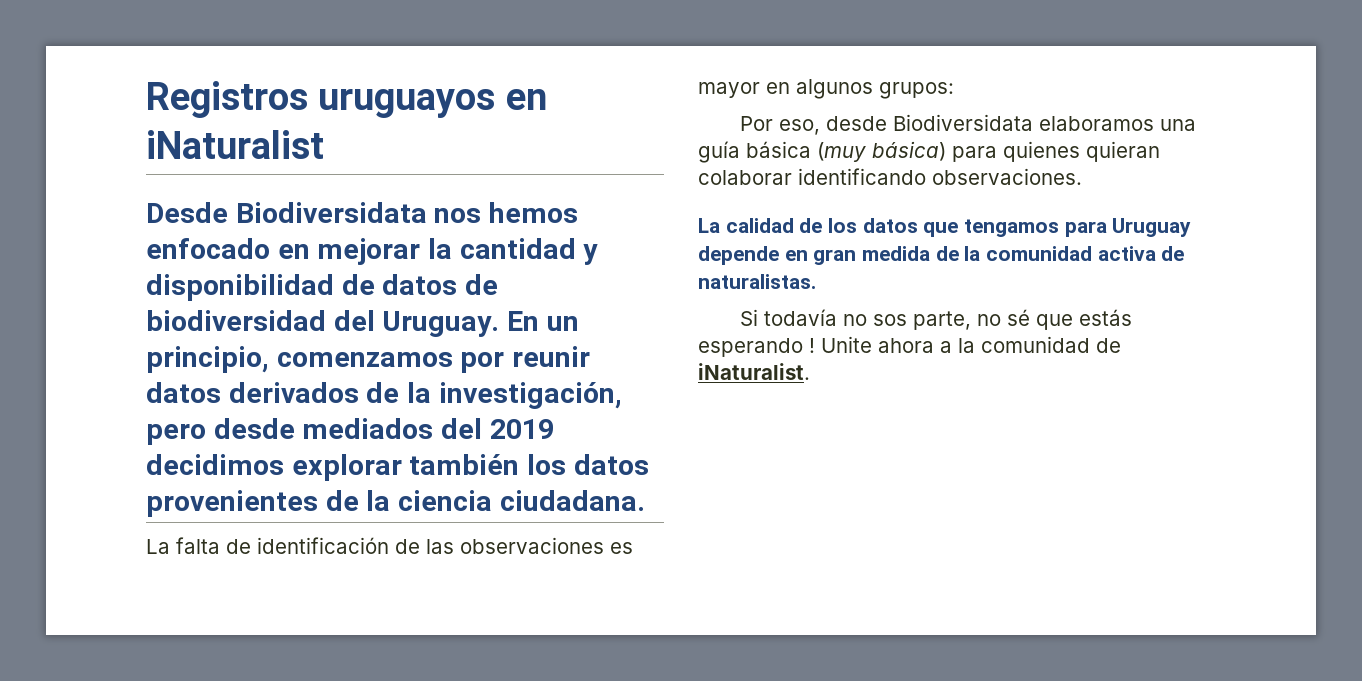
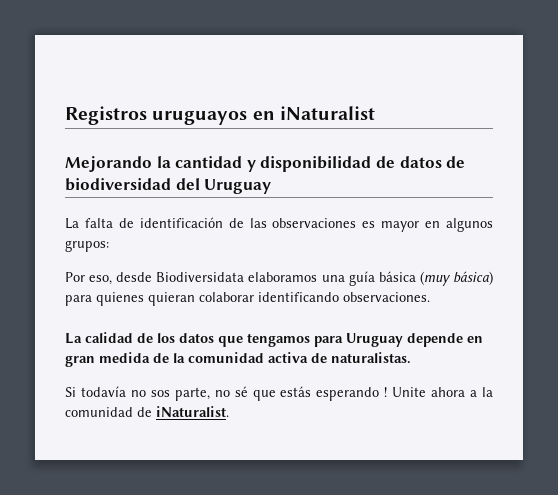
- Desde Biodiversidata nos hemos enfocado en mejorar la cantidad y disponibilidad de datos de biodiversidad del Uruguay. En un principio, comenzamos por reunir datos derivados de la investigación, pero desde mediados del 2019 decidimos explorar también los datos provenientes de la ciencia ciudadana.
+ Mejorando la cantidad y disponibilidad de datos de biodiversidad del Uruguay

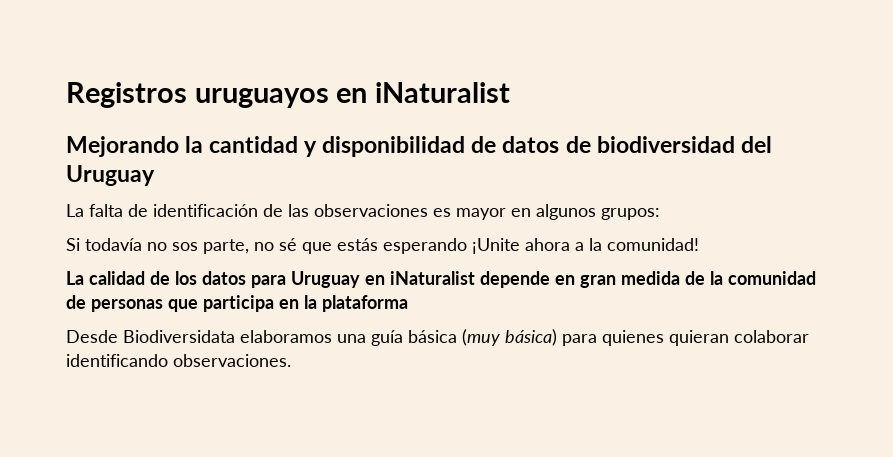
- Por eso, desde Biodiversidata elaboramos una guía básica (muy básica) para quienes quieran colaborar identificando observaciones.
+ Si todavía no sos parte, no sé que estás esperando ¡Unite ahora a la comunidad!
+ La calidad de los datos para Uruguay en iNaturalist depende en gran medida de la comunidad de personas que participa en la plataforma
+ Desde Biodiversidata elaboramos una guía básica (muy básica) para quienes quieran colaborar identificando observaciones.
- La calidad de los datos que tengamos para Uruguay depende en gran medida de la comunidad activa de naturalistas.
- Si todavía no sos parte, no sé que estás esperando ! Unite ahora a la comunidad de iNaturalist.

